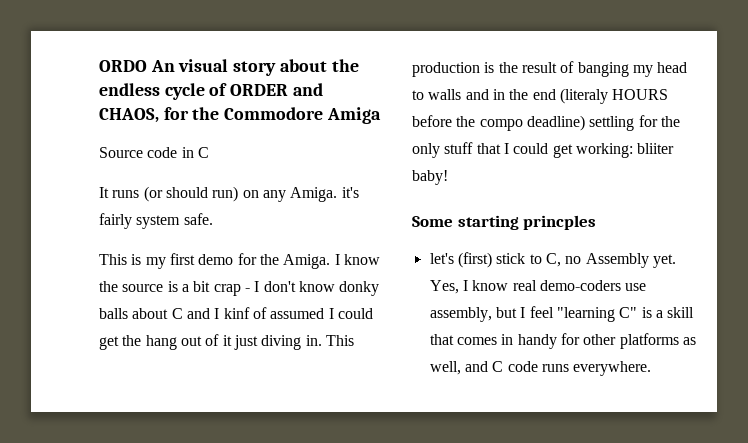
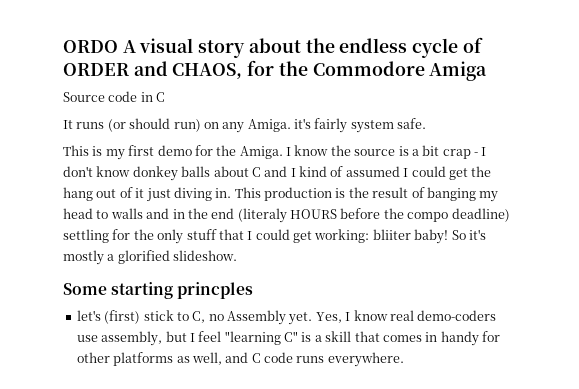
- ORDO An visual story about the endless cycle of ORDER and CHAOS, for the Commodore Amiga
+ ORDO A visual story about the endless cycle of ORDER and CHAOS, for the Commodore Amiga
- I know the source is a bit crap - I don't know donky balls about C and I kinf of assumed I could get the hang out of it just diving in.
+ I know the source is a bit crap - I don't know donkey balls about C and I kind of assumed I could get the hang out of it just diving in.
+ So it's mostly a glorified slideshow.

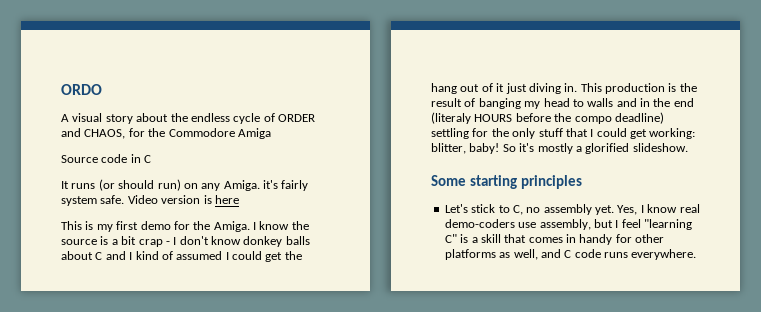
- ORDO A visual story about the endless cycle of ORDER and CHAOS, for the Commodore Amiga
+ ORDO
+ A visual story about the endless cycle of ORDER and CHAOS, for the Commodore Amiga
+ Video version is here
- This production is the result of banging my head to walls and in the end (literaly HOURS before the compo deadline) settling for the only stuff that I could get working: bliiter baby!
+ This production is the result of banging my head to walls and in the end (literaly HOURS before the compo deadline) settling for the only stuff that I could get working: blitter, baby!
- Some starting princples
- let's (first) stick to C, no Assembly yet.
+ Some starting principles
+ Let's stick to C, no assembly yet.

